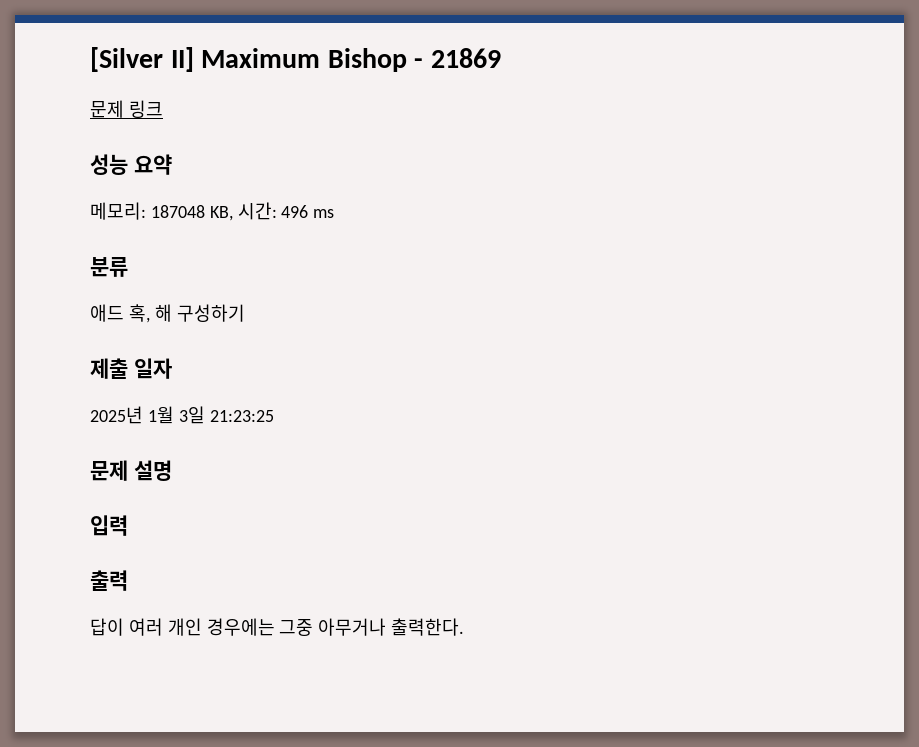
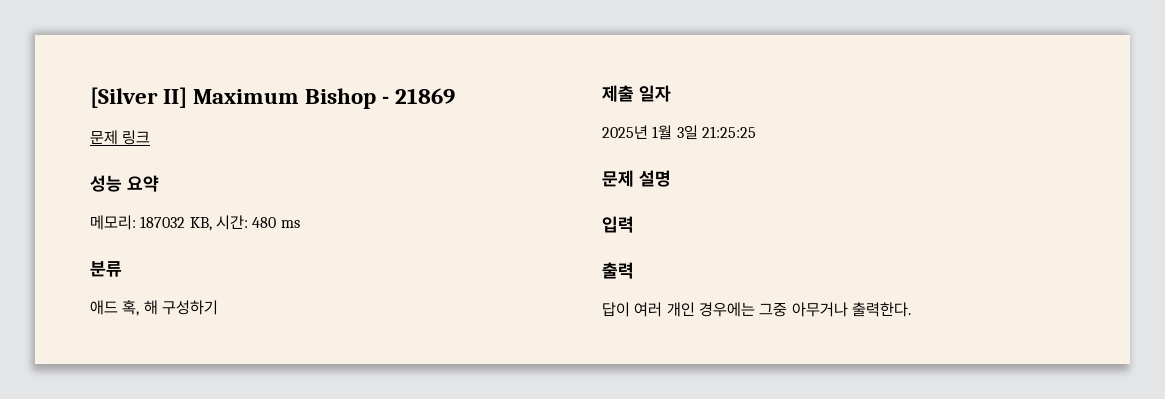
- 메모리: 187048 KB, 시간: 496 ms
+ 메모리: 187032 KB, 시간: 480 ms
- 2025년 1월 3일 21:23:25
+ 2025년 1월 3일 21:25:25

